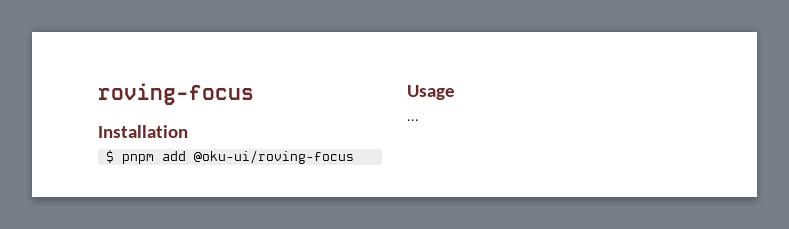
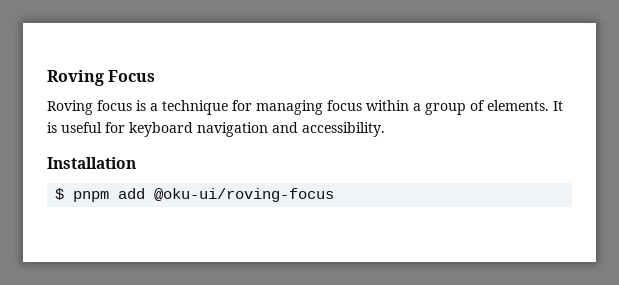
- roving-focus
+ Roving Focus
+ Roving focus is a technique for managing focus within a group of elements. It is useful for keyboard navigation and accessibility.
- Usage
- ...

